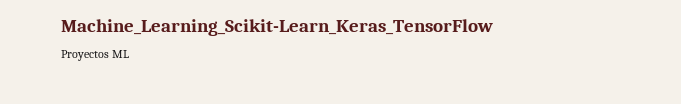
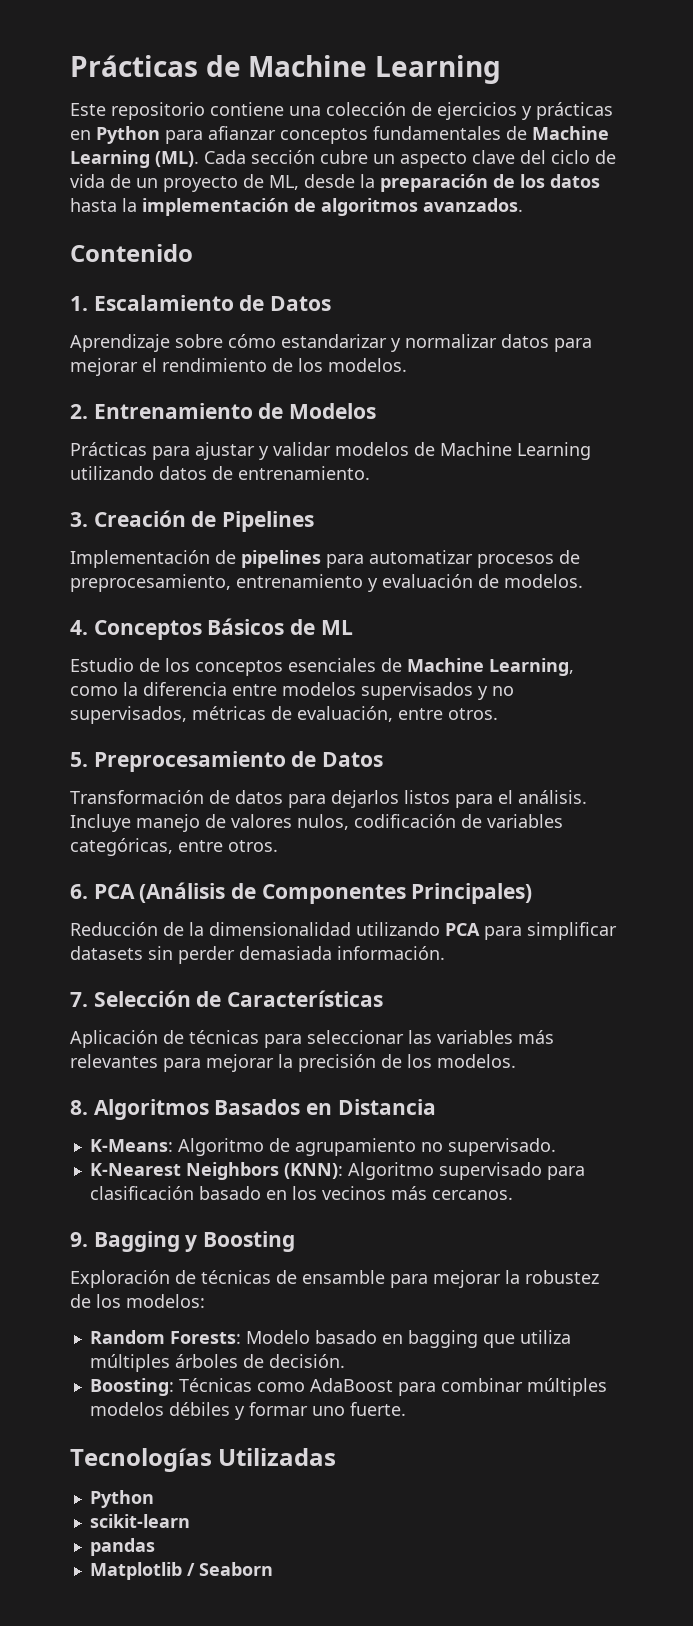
- Machine_Learning_Scikit-Learn_Keras_TensorFlow
- Proyectos ML
+ Prácticas de Machine Learning
+ Este repositorio contiene una colección de ejercicios y prácticas en Python para afianzar conceptos fundamentales de Machine Learning (ML). Cada sección cubre un aspecto clave del ciclo de vida de un proyecto de ML, desde la preparación de los datos hasta la implementación de algoritmos avanzados.
+ Contenido
+ 1. Escalamiento de Datos
+ Aprendizaje sobre cómo estandarizar y normalizar datos para mejorar el rendimiento de los modelos.
+ 2. Entrenamiento de Modelos
+ Prácticas para ajustar y validar modelos de Machine Learning utilizando datos de entrenamiento.
+ 3. Creación de Pipelines
+ Implementación de pipelines para automatizar procesos de preprocesamiento, entrenamiento y evaluación de modelos.
+ 4. Conceptos Básicos de ML
+ Estudio de los conceptos esenciales de Machine Learning, como la diferencia entre modelos supervisados y no supervisados, métricas de evaluación, entre otros.
+ 5. Preprocesamiento de Datos
+ Transformación de datos para dejarlos listos para el análisis. Incluye manejo de valores nulos, codificación de variables categóricas, entre otros.
+ 6. PCA (Análisis de Componentes Principales)
+ Reducción de la dimensionalidad utilizando PCA para simplificar datasets sin perder demasiada información.
+ 7. Selección de Características
+ Aplicación de técnicas para seleccionar las variables más relevantes para mejorar la precisión de los modelos.
+ 8. Algoritmos Basados en Distancia
+ K-Means: Algoritmo de agrupamiento no supervisado.
+ K-Nearest Neighbors (KNN): Algoritmo supervisado para clasificación basado en los vecinos más cercanos.
+ 9. Bagging y Boosting
+ Exploración de técnicas de ensamble para mejorar la robustez de los modelos:
+ Random Forests: Modelo basado en bagging que utiliza múltiples árboles de decisión.
+ Boosting: Técnicas como AdaBoost para combinar múltiples modelos débiles y formar uno fuerte.
+ Tecnologías Utilizadas
+ Python
+ scikit-learn
+ pandas
+ Matplotlib / Seaborn

